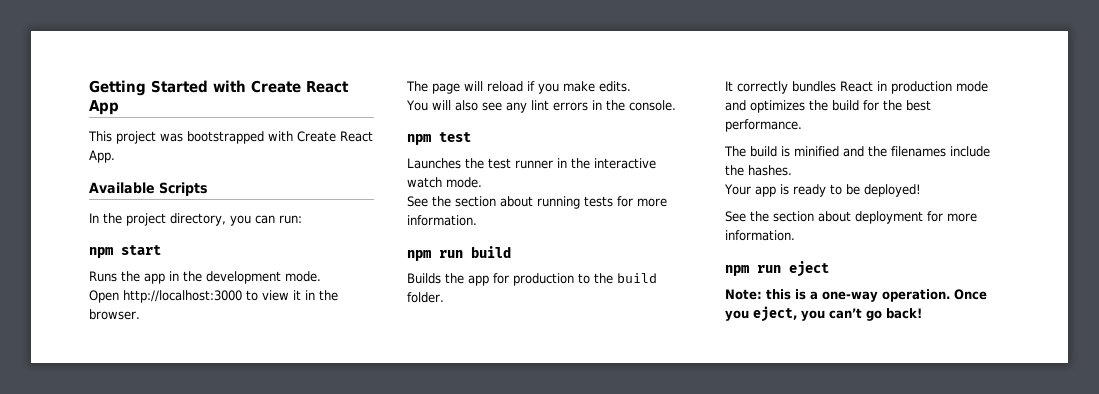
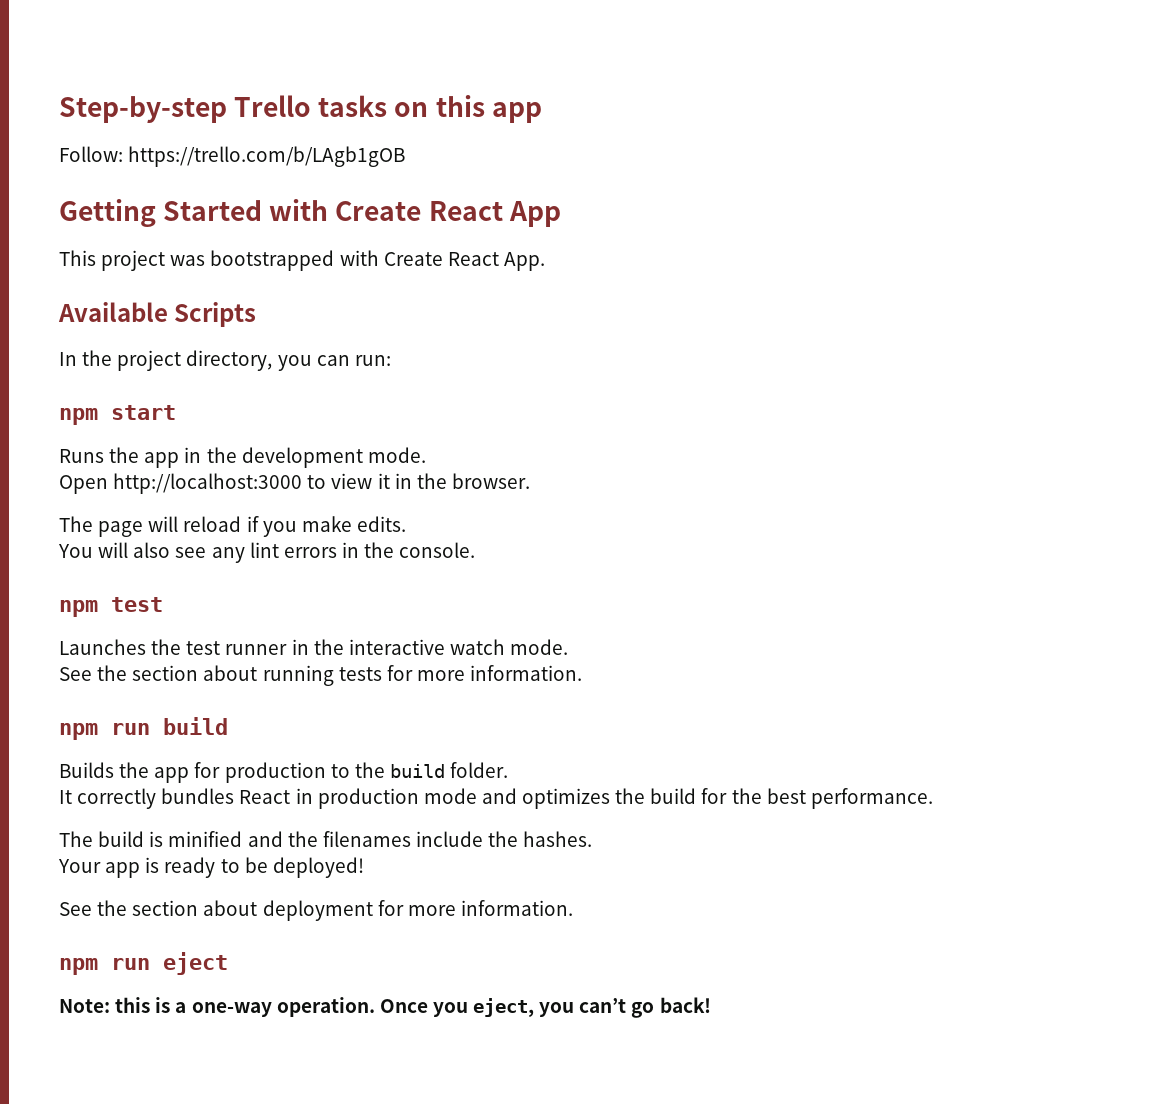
+ Step-by-step Trello tasks on this app
+ Follow: https://trello.com/b/LAgb1gOB

